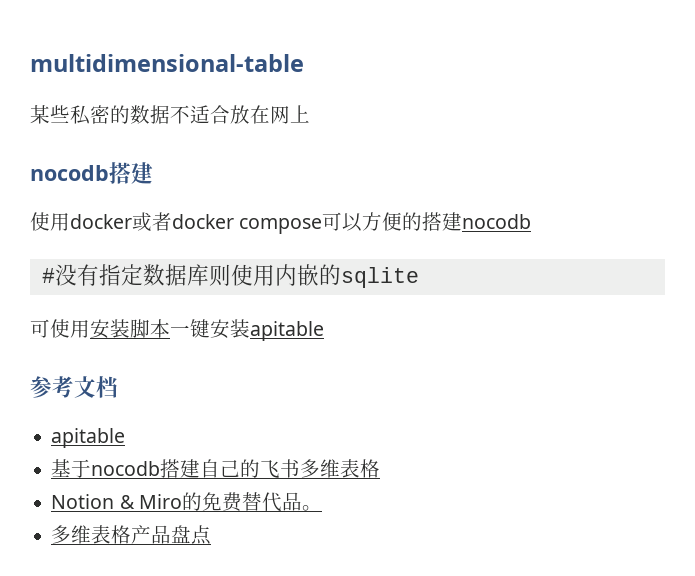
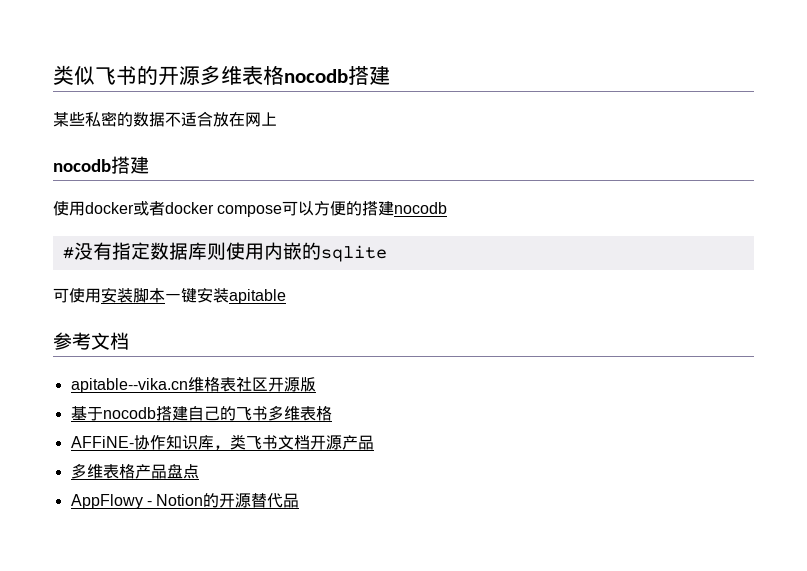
- multidimensional-table
+ 类似飞书的开源多维表格nocodb搭建
  参考文档
- apitable
+ apitable--vika.cn维格表社区开源版
- Notion & Miro的免费替代品。
+ AFFiNE-协作知识库，类飞书文档开源产品
+ AppFlowy - Notion的开源替代品

